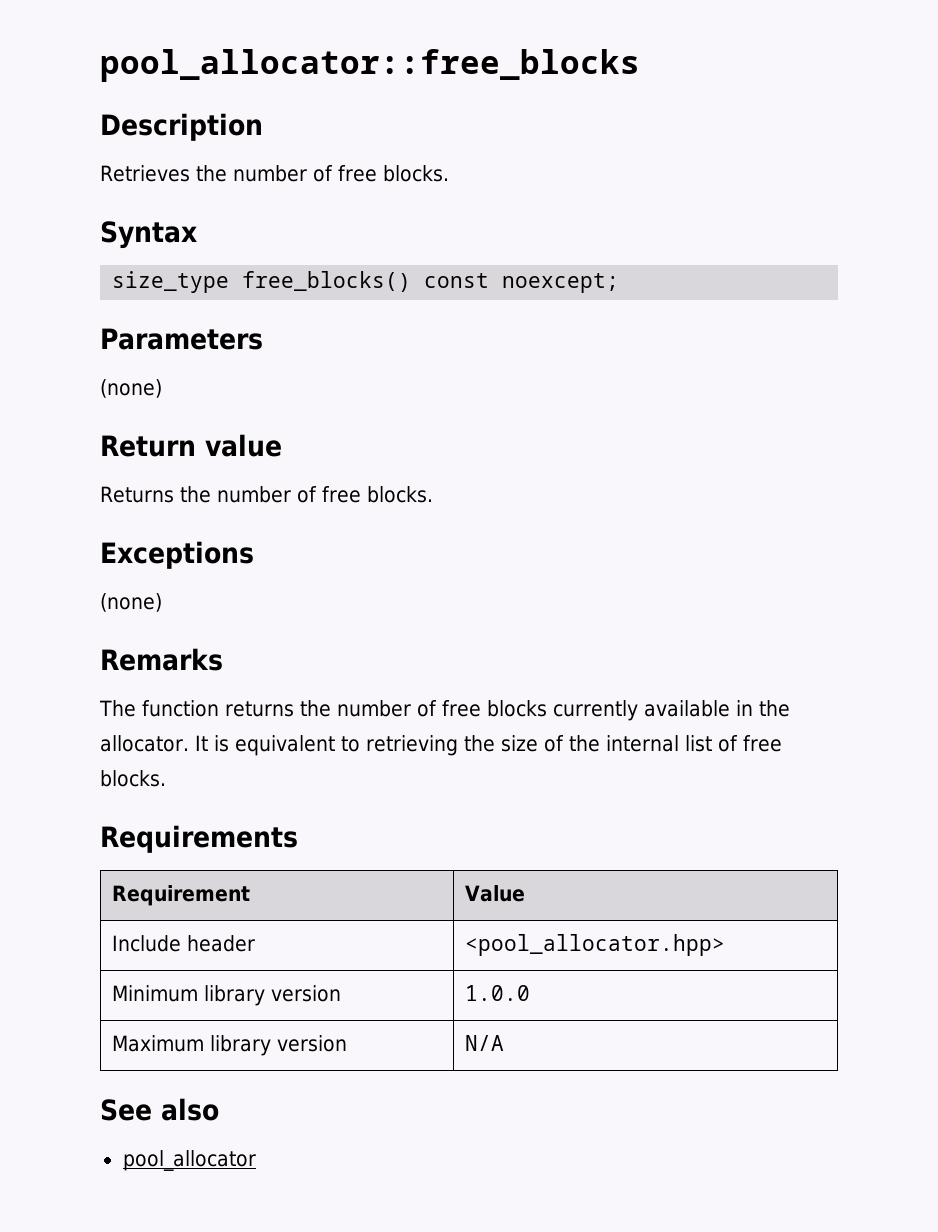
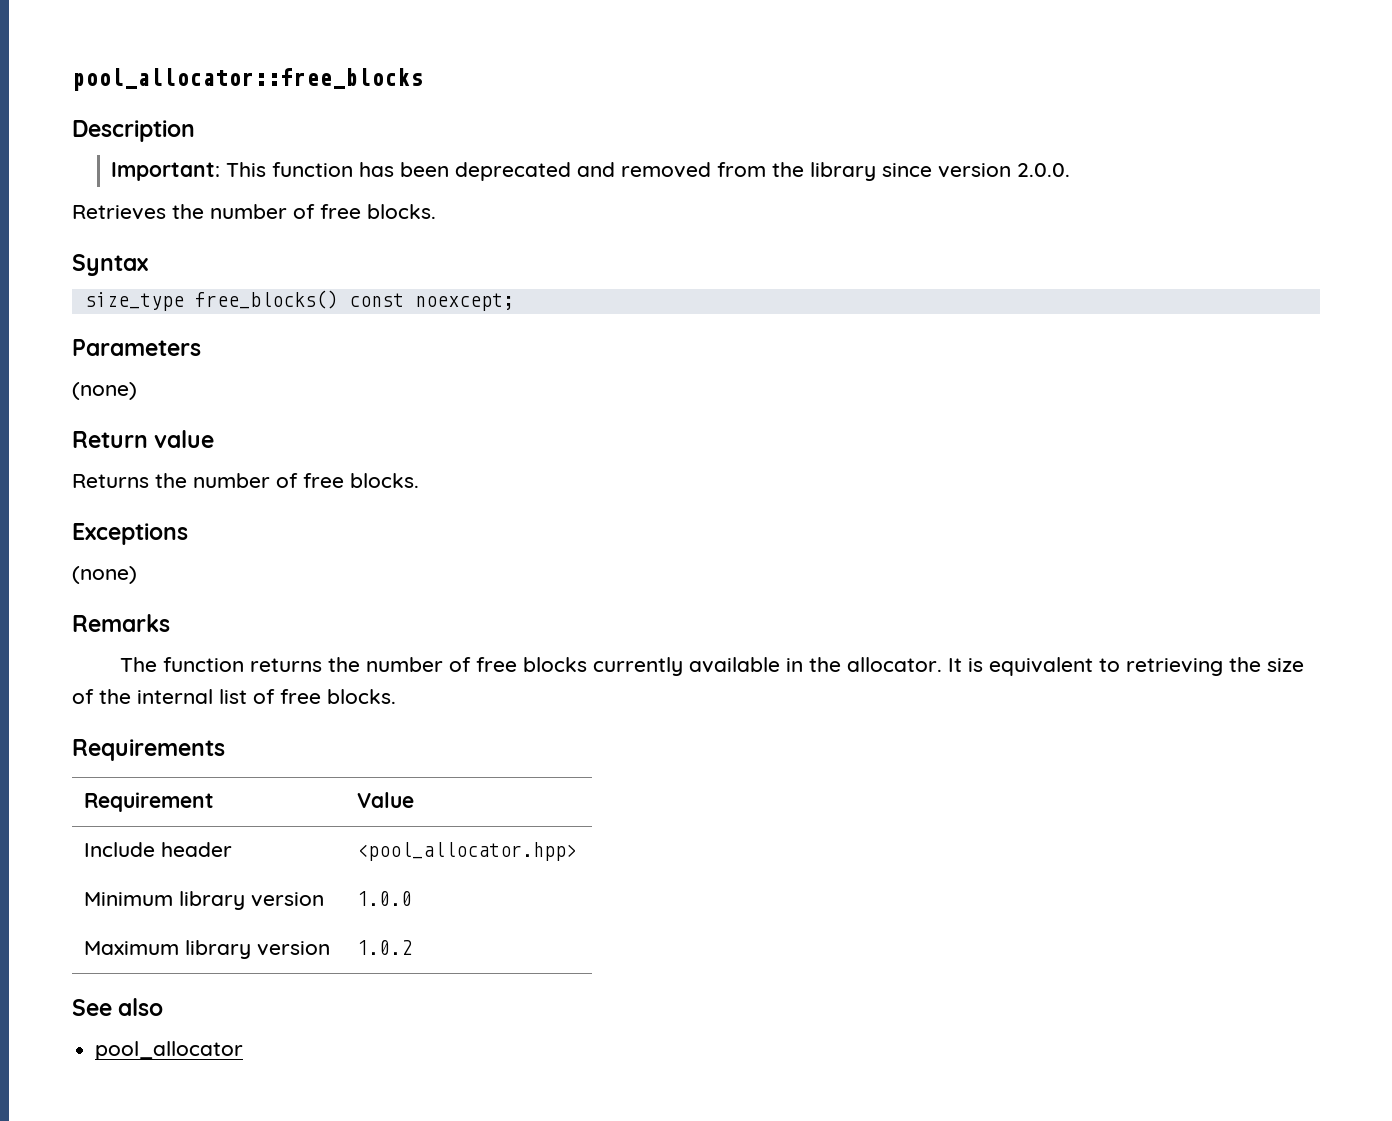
+ Important: This function has been deprecated and removed from the library since version 2.0.0.
- Maximum library version | N/A
+ Maximum library version | 1.0.2

